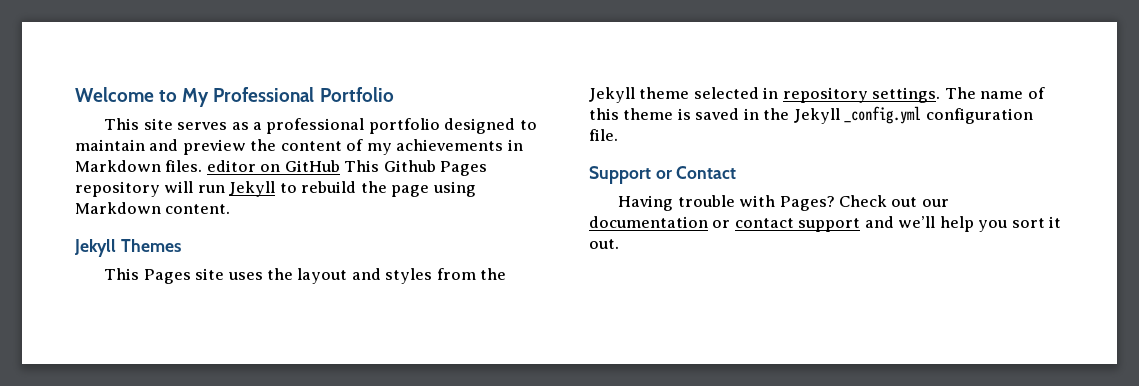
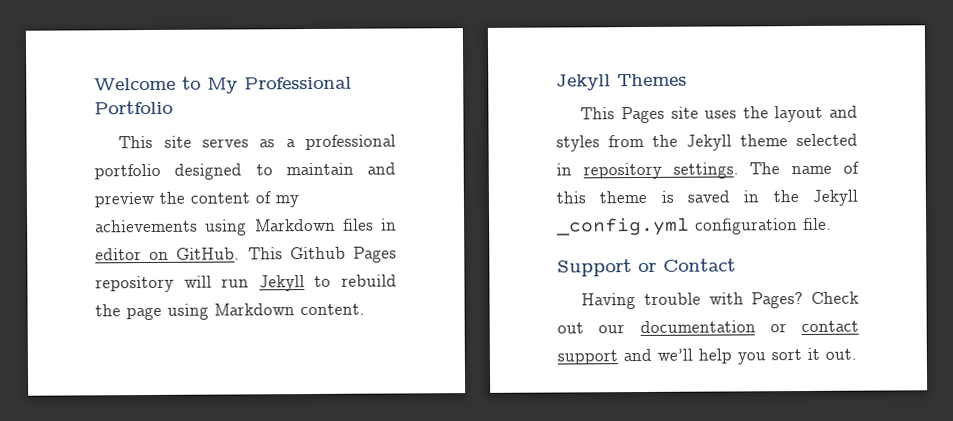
- This site serves as a professional portfolio designed to maintain and preview the content of my achievements in Markdown files. editor on GitHub This Github Pages repository will run Jekyll to rebuild the page using Markdown content.
+ This site serves as a professional portfolio designed to maintain and preview the content of my achievements using Markdown files in editor on GitHub. This Github Pages repository will run Jekyll to rebuild the page using Markdown content.

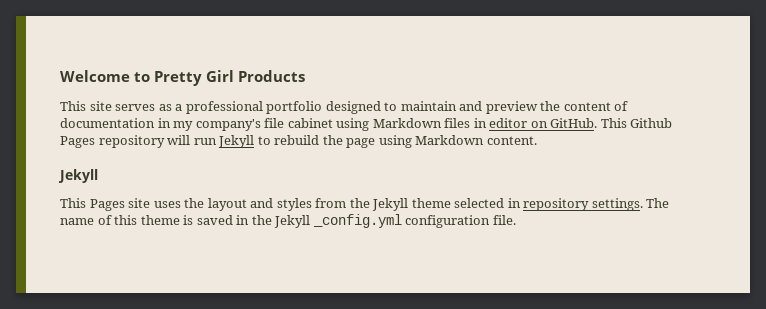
- Welcome to My Professional Portfolio
+ Welcome to Pretty Girl Products
- This site serves as a professional portfolio designed to maintain and preview the content of my achievements using Markdown files in editor on GitHub.
+ This site serves as a professional portfolio designed to maintain and preview the content of documentation in my company's file cabinet using Markdown files in editor on GitHub.
  This Github Pages repository will run Jekyll to rebuild the page using Markdown content.
- Jekyll Themes
+ Jekyll
- Support or Contact
- Having trouble with Pages? Check out our documentation or contact support and we’ll help you sort it out.

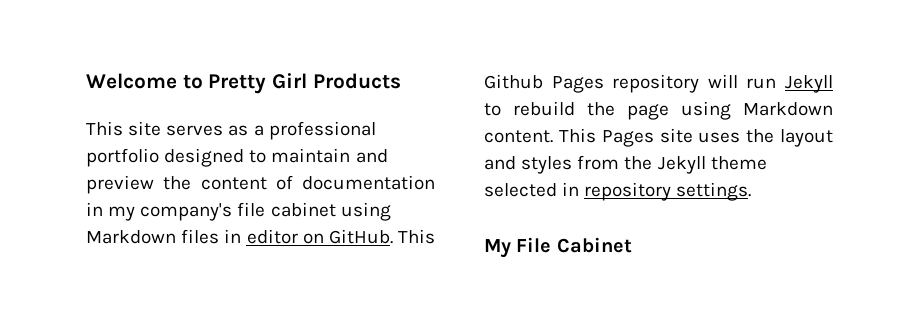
- This Github Pages repository will run Jekyll to rebuild the page using Markdown content.
- Jekyll
- This Pages site uses the layout and styles from the Jekyll theme selected in repository settings. The name of this theme is saved in the Jekyll _config.yml configuration file.
+ This Github Pages repository will run Jekyll to rebuild the page using Markdown content. This Pages site uses the layout and styles from the Jekyll theme selected in repository settings.
+ My File Cabinet

